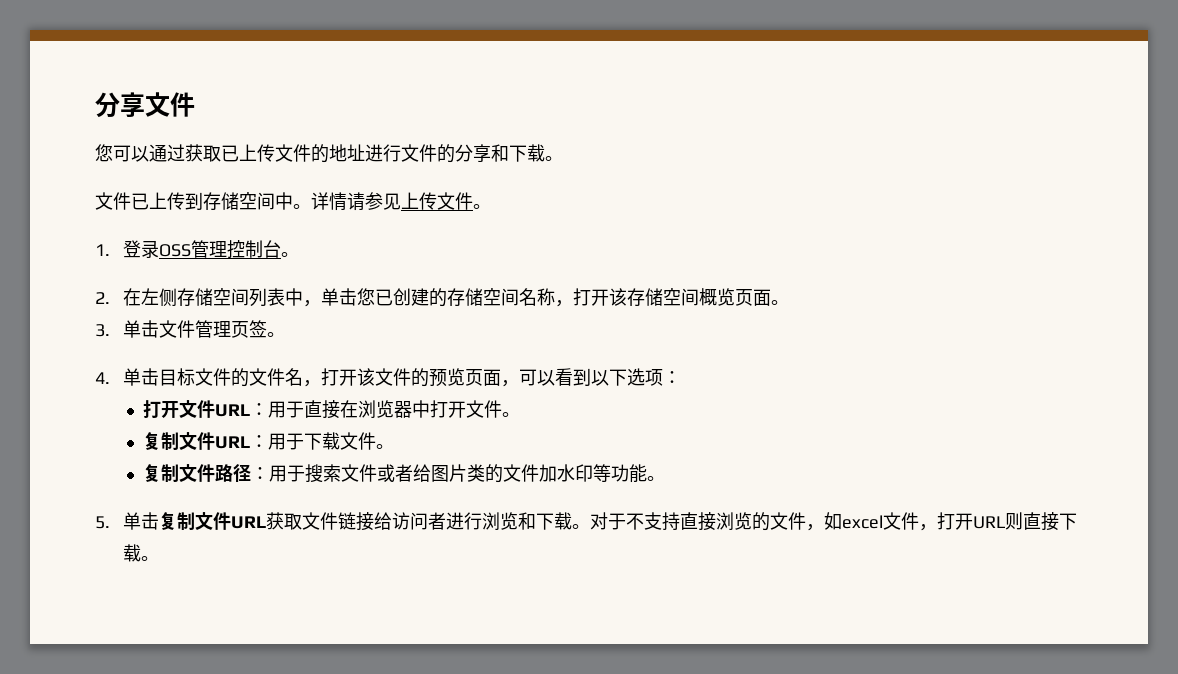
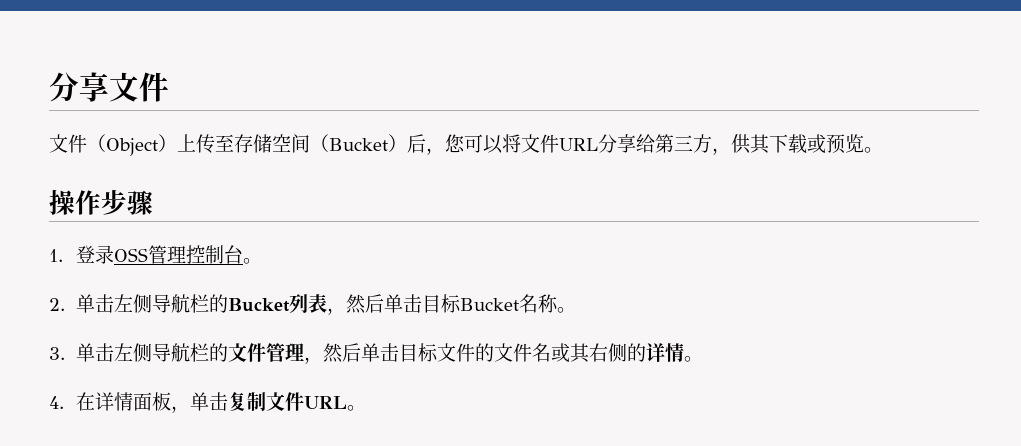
- 您可以通过获取已上传文件的地址进行文件的分享和下载。
- 文件已上传到存储空间中。详情请参见上传文件。
+ 文件（Object）上传至存储空间（Bucket）后，您可以将文件URL分享给第三方，供其下载或预览。
+ 操作步骤
- 2.在左侧存储空间列表中，单击您已创建的存储空间名称，打开该存储空间概览页面。
- 3.单击文件管理页签。
- 4.单击目标文件的文件名，打开该文件的预览页面，可以看到以下选项：
- 打开文件URL：用于直接在浏览器中打开文件。
- 复制文件URL：用于下载文件。
- 复制文件路径：用于搜索文件或者给图片类的文件加水印等功能。
- 5.单击复制文件URL获取文件链接给访问者进行浏览和下载。对于不支持直接浏览的文件，如excel文件，打开URL则直接下载。
+ 2.单击左侧导航栏的Bucket列表，然后单击目标Bucket名称。
+ 3.单击左侧导航栏的文件管理，然后单击目标文件的文件名或其右侧的详情。
+ 4.在详情面板，单击复制文件URL。

